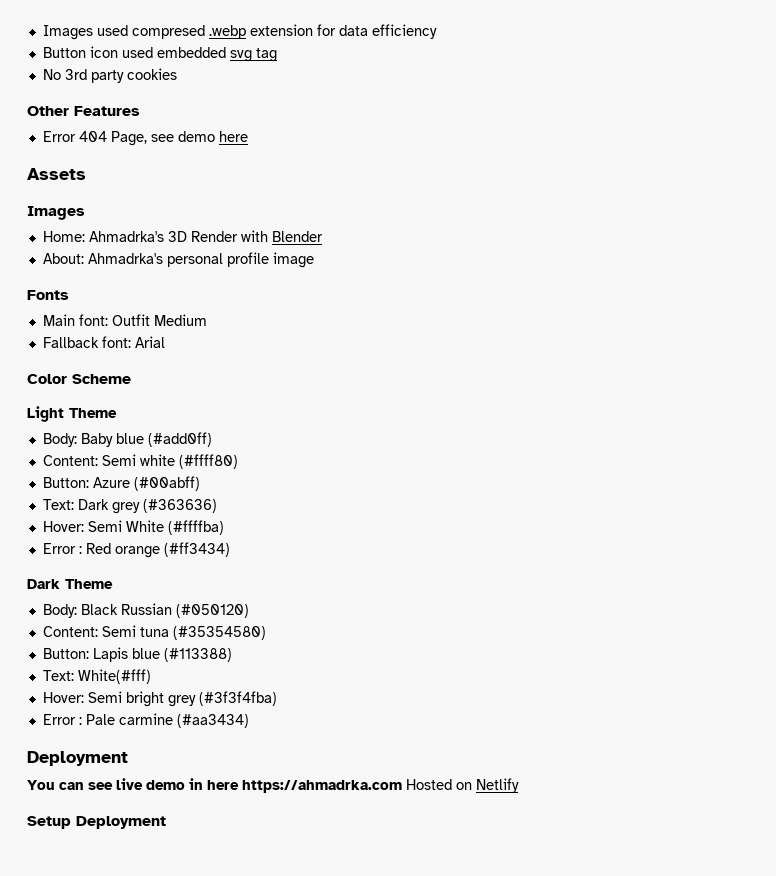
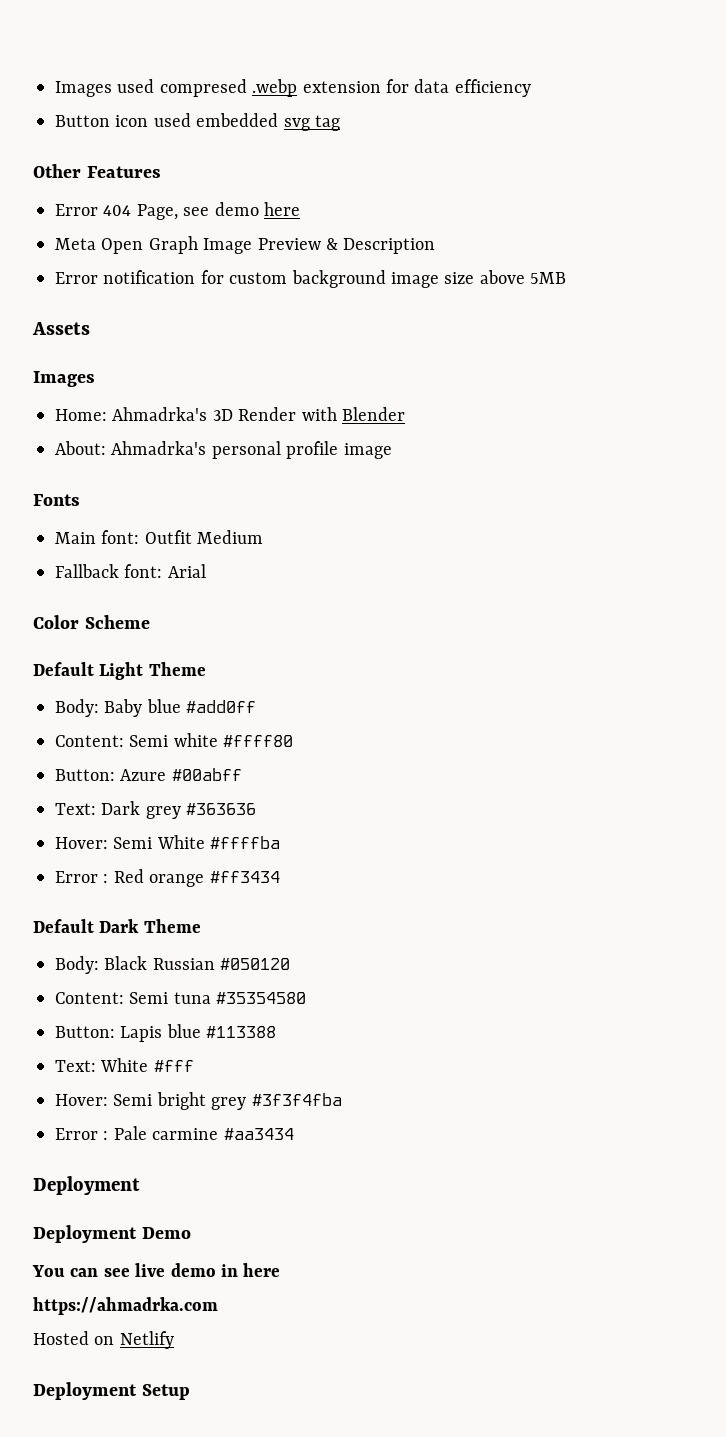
- No 3rd party cookies
+ Meta Open Graph Image Preview & Description
+ Error notification for custom background image size above 5MB
- Light Theme
+ Default Light Theme
- Body: Baby blue (#add0ff)
+ Body: Baby blue #add0ff
- Content: Semi white (#ffff80)
+ Content: Semi white #ffff80
- Button: Azure (#00abff)
+ Button: Azure #00abff
- Text: Dark grey (#363636)
+ Text: Dark grey #363636
- Hover: Semi White (#ffffba)
+ Hover: Semi White #ffffba
- Error : Red orange (#ff3434)
- Dark Theme
+ Error : Red orange #ff3434
+ Default Dark Theme
- Body: Black Russian (#050120)
+ Body: Black Russian #050120
- Content: Semi tuna (#35354580)
+ Content: Semi tuna #35354580
- Button: Lapis blue (#113388)
- Text: White(#fff)
+ Button: Lapis blue #113388
+ Text: White #fff
- Hover: Semi bright grey (#3f3f4fba)
+ Hover: Semi bright grey #3f3f4fba
- Error : Pale carmine (#aa3434)
+ Error : Pale carmine #aa3434
  Deployment
+ Deployment Demo
- You can see live demo in here https://ahmadrka.com Hosted on Netlify
+ You can see live demo in here
+ https://ahmadrka.com
+ Hosted on Netlify
- Setup Deployment
+ Deployment Setup

